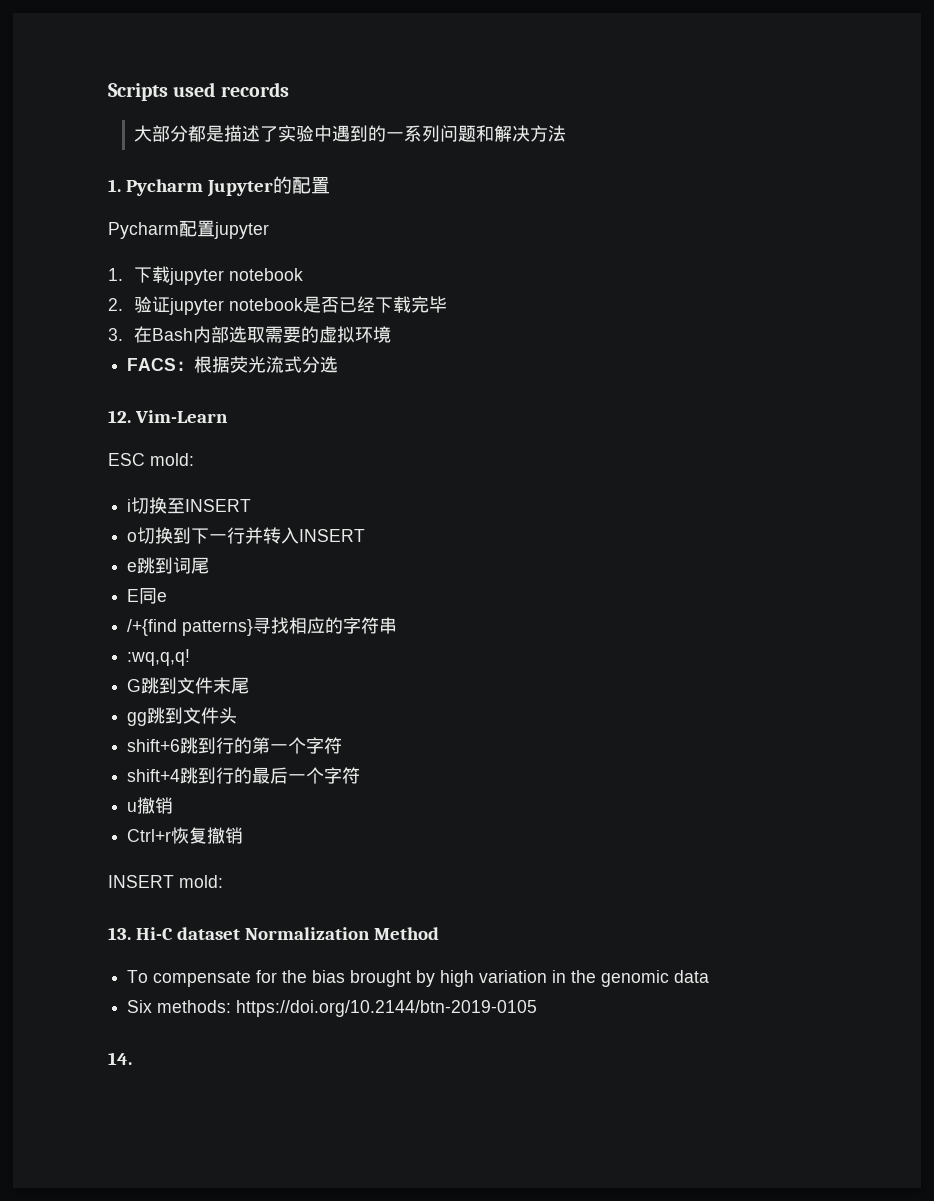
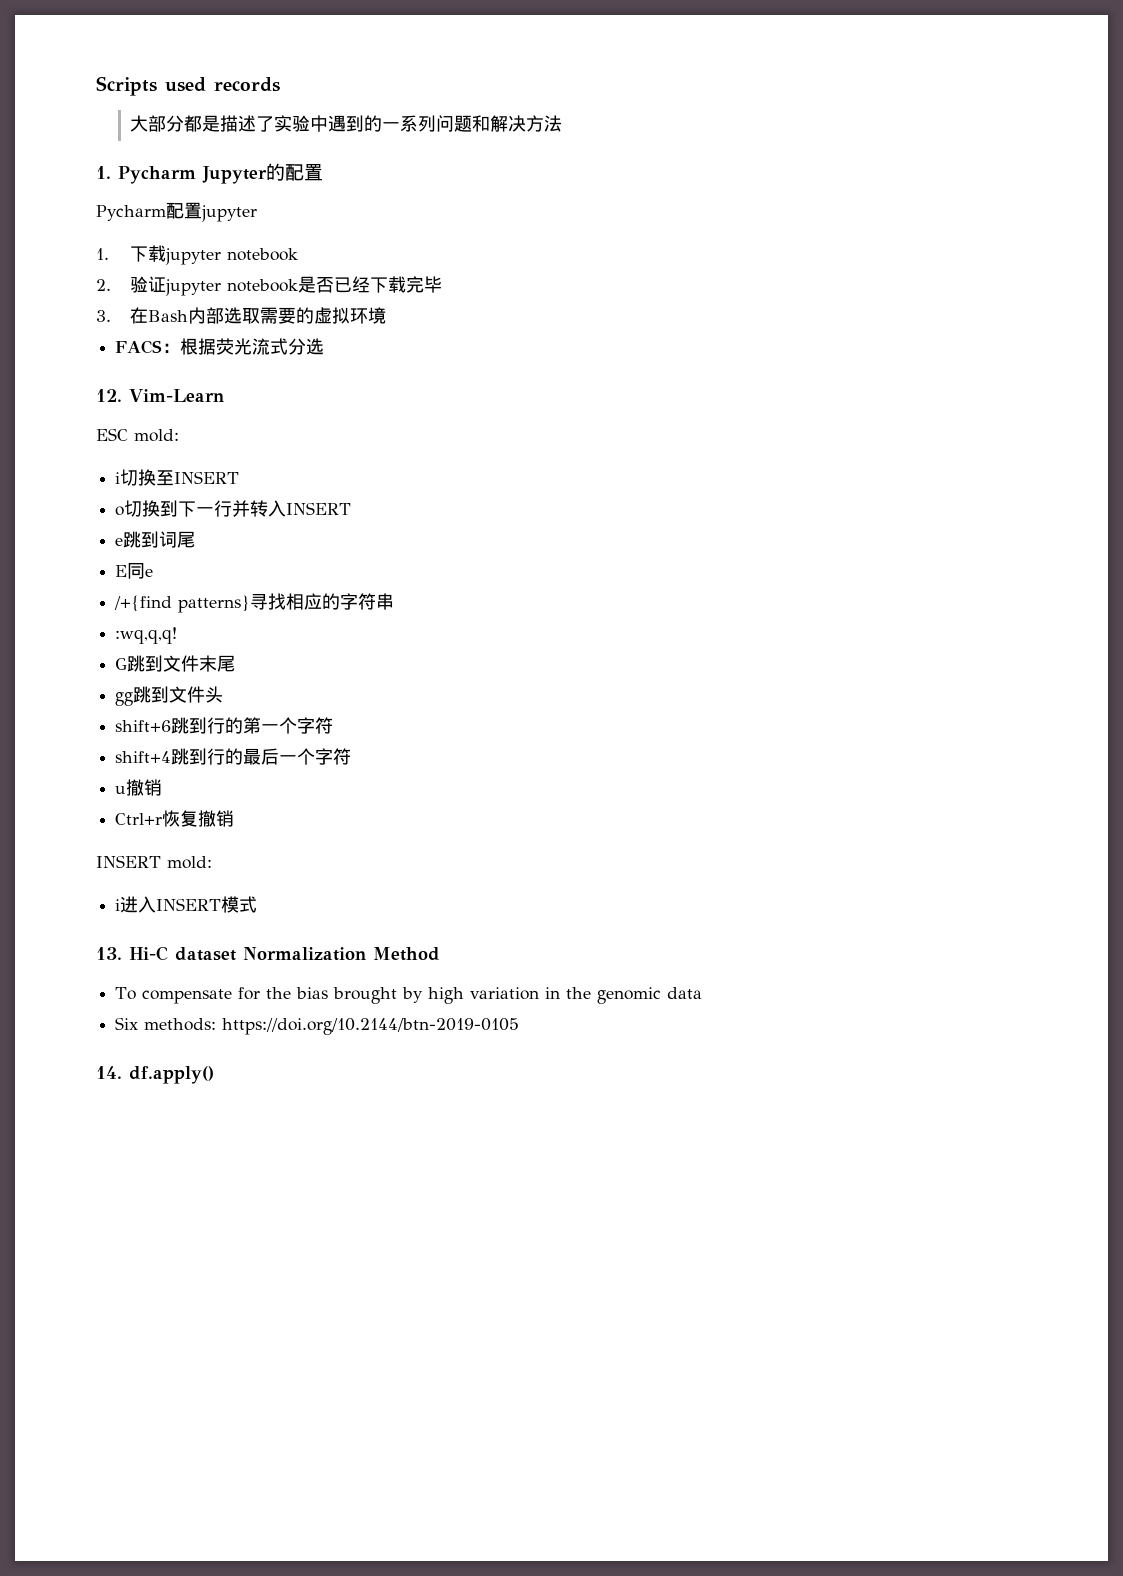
+ i进入INSERT模式
- 14.
+ 14. df.apply()

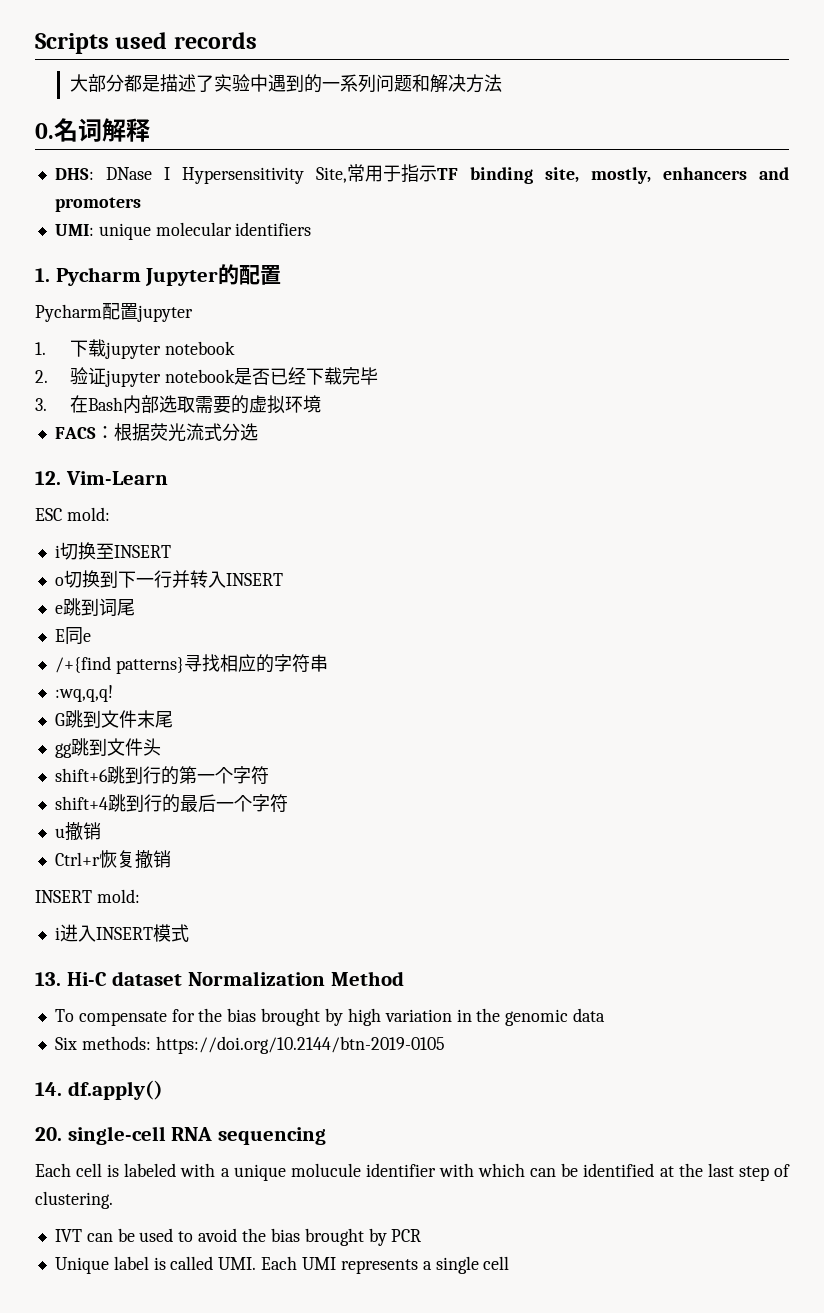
+ 0.名词解释
+ DHS: DNase I Hypersensitivity Site,常用于指示TF binding site, mostly, enhancers and promoters
+ UMI: unique molecular identifiers
+ 20. single-cell RNA sequencing
+ Each cell is labeled with a unique molucule identifier with which can be identified at the last step of clustering.
+ IVT can be used to avoid the bias brought by PCR
+ Unique label is called UMI. Each UMI represents a single cell

